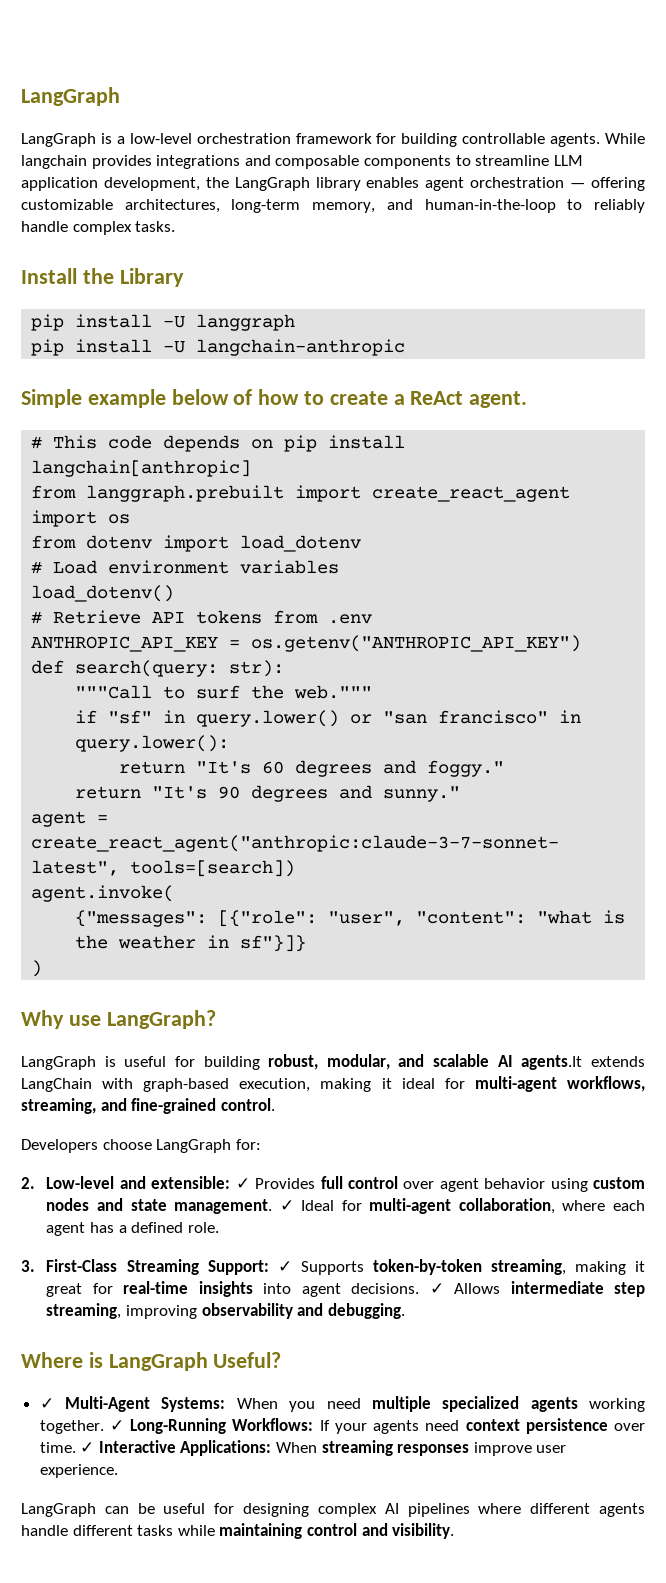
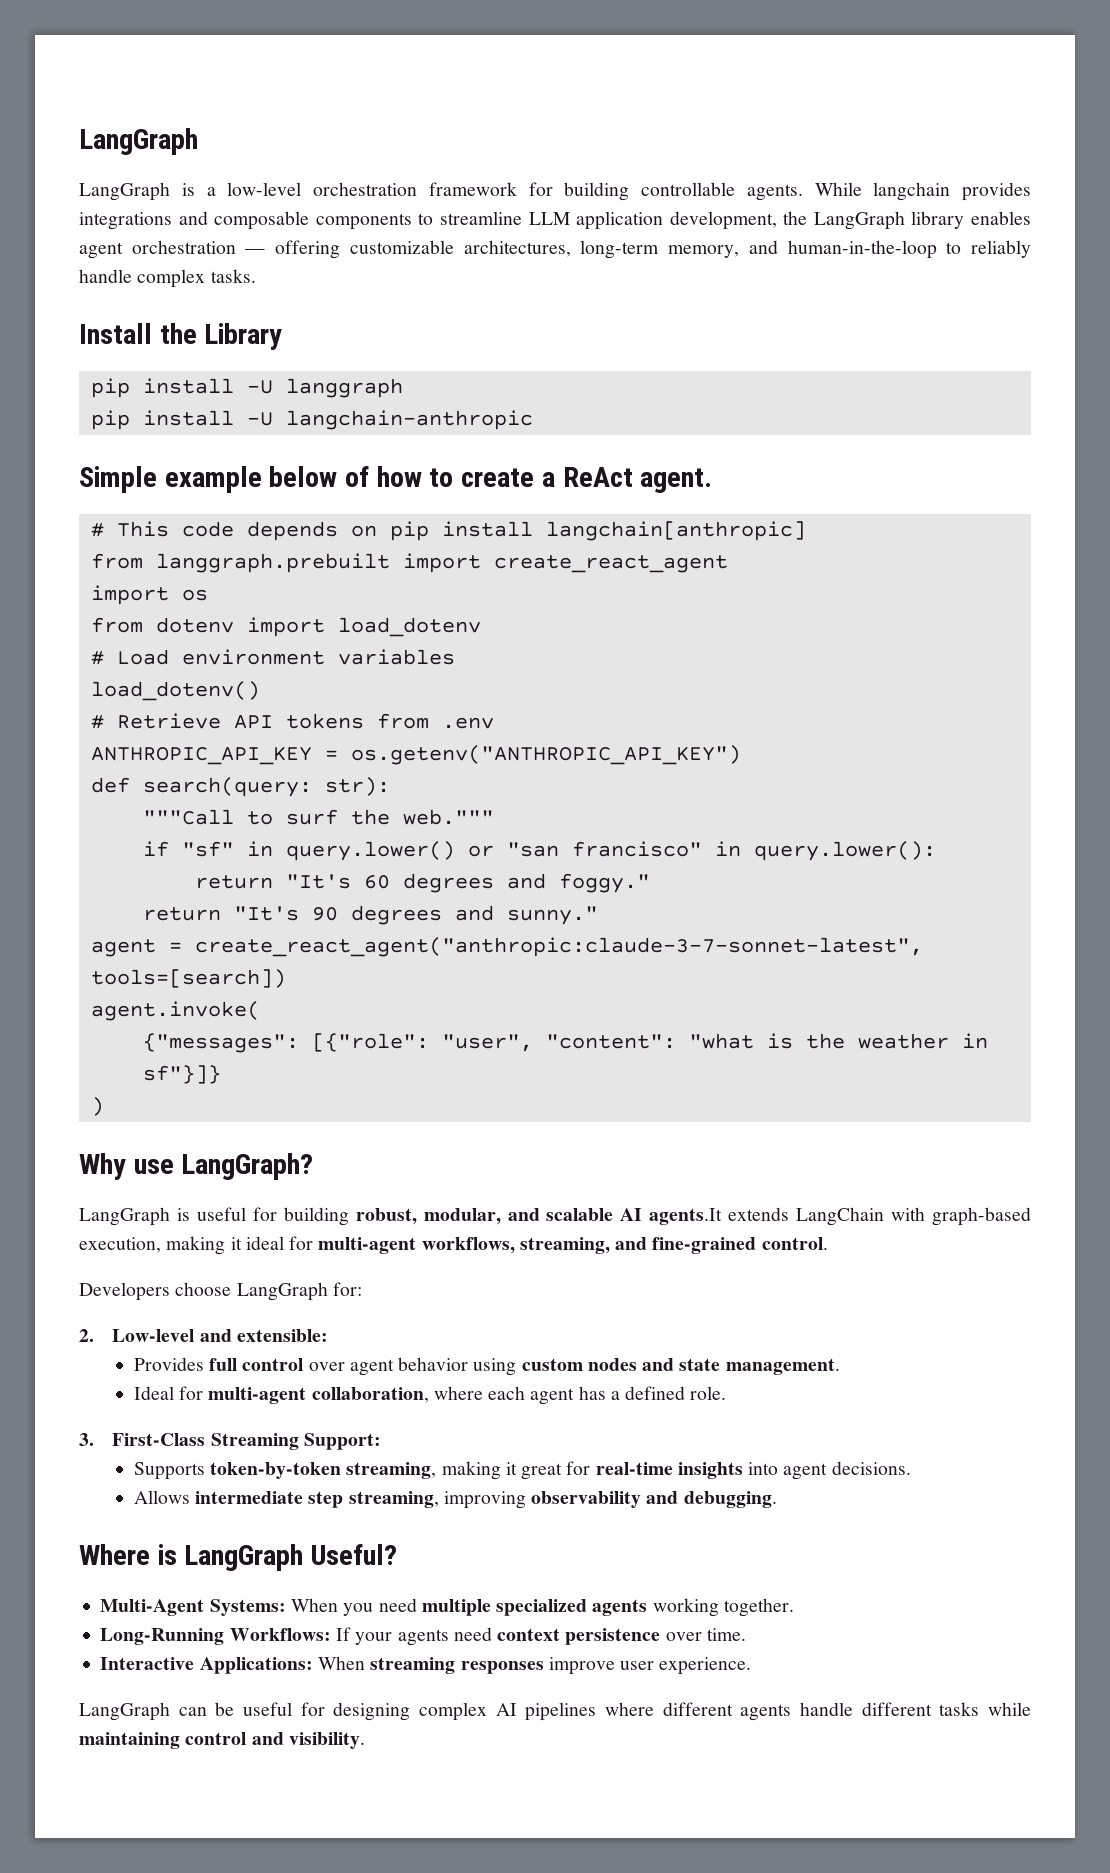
- 2. Low-level and extensible: ✓ Provides full control over agent behavior using custom nodes and state management. ✓ Ideal for multi-agent collaboration, where each agent has a defined role.
+ 2. Low-level and extensible:
+ Provides full control over agent behavior using custom nodes and state management.
+ Ideal for multi-agent collaboration, where each agent has a defined role.
- 3. First-Class Streaming Support: ✓ Supports token-by-token streaming, making it great for real-time insights into agent decisions. ✓ Allows intermediate step streaming, improving observability and debugging.
+ 3. First-Class Streaming Support:
+ Supports token-by-token streaming, making it great for real-time insights into agent decisions.
+ Allows intermediate step streaming, improving observability and debugging.
- ✓ Multi-Agent Systems: When you need multiple specialized agents working together. ✓ Long-Running Workflows: If your agents need context persistence over time. ✓ Interactive Applications: When streaming responses improve user experience.
+ Multi-Agent Systems: When you need multiple specialized agents working together.
+ Long-Running Workflows: If your agents need context persistence over time.
+ Interactive Applications: When streaming responses improve user experience.

